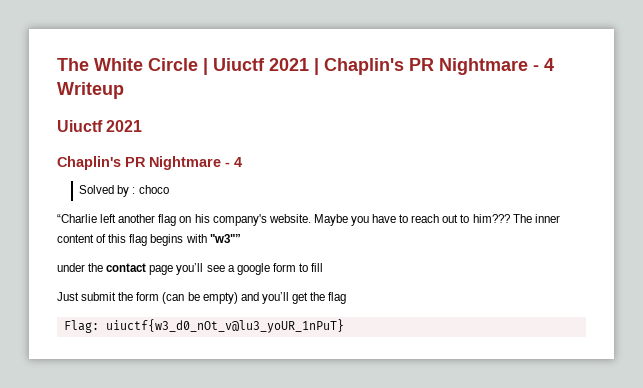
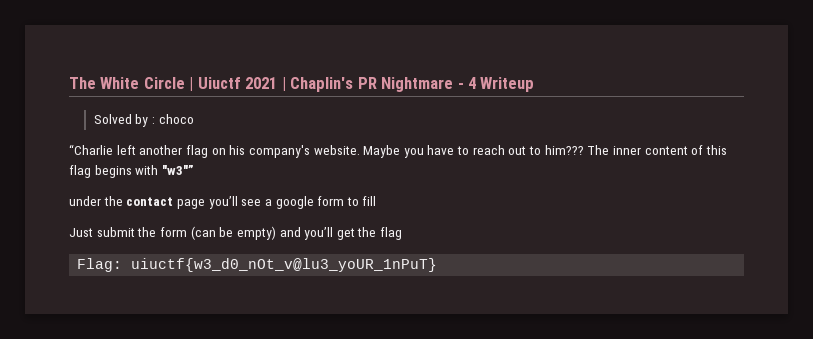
  The White Circle | Uiuctf 2021 | Chaplin's PR Nightmare - 4 Writeup
- Uiuctf 2021
- Chaplin's PR Nightmare - 4

